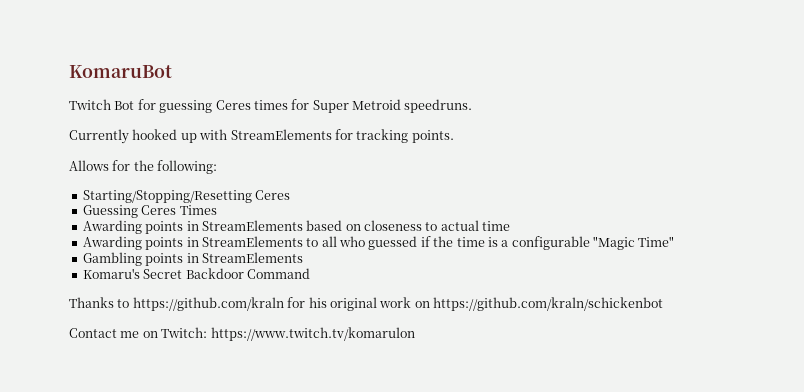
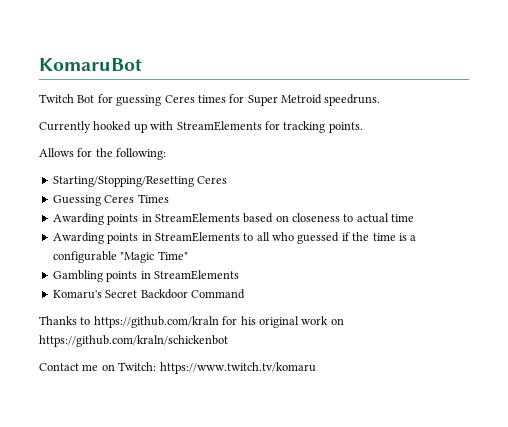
- Contact me on Twitch: https://www.twitch.tv/komarulon
+ Contact me on Twitch: https://www.twitch.tv/komaru

